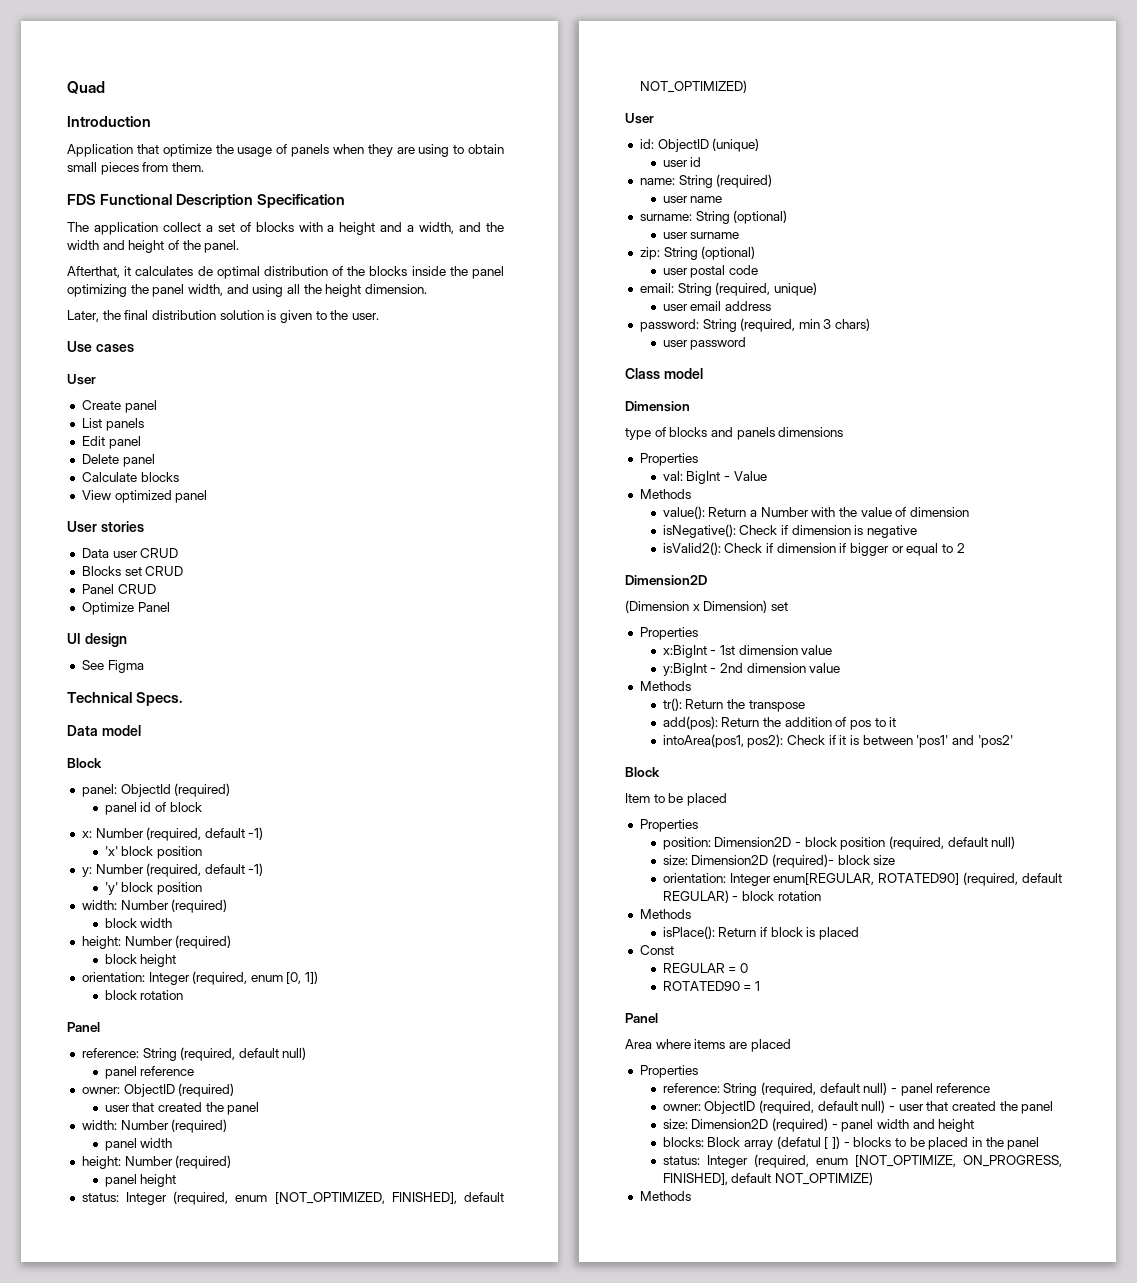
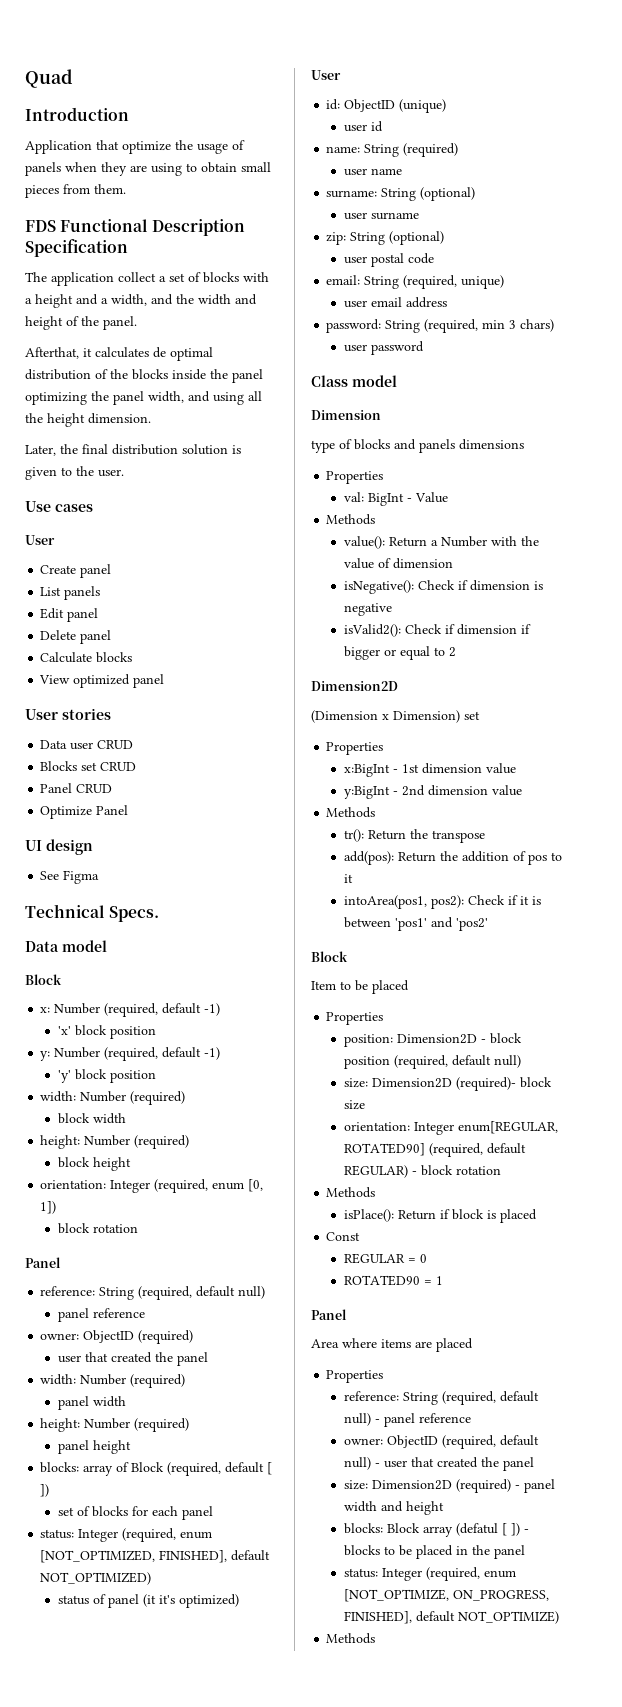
- panel: ObjectId (required)
- panel id of block
+ blocks: array of Block (required, default [ ])
+ set of blocks for each panel
+ status of panel (it it's optimized)

